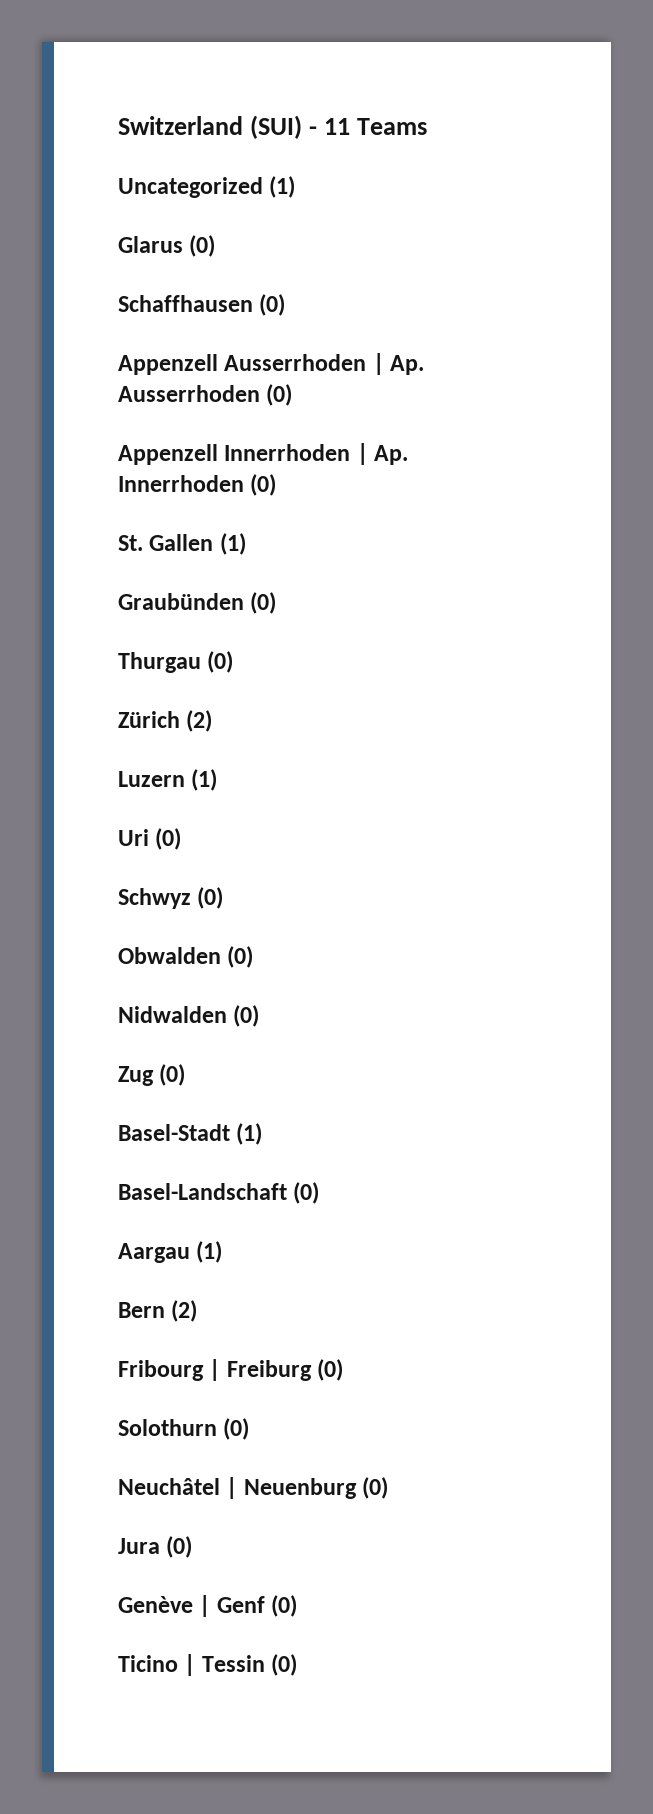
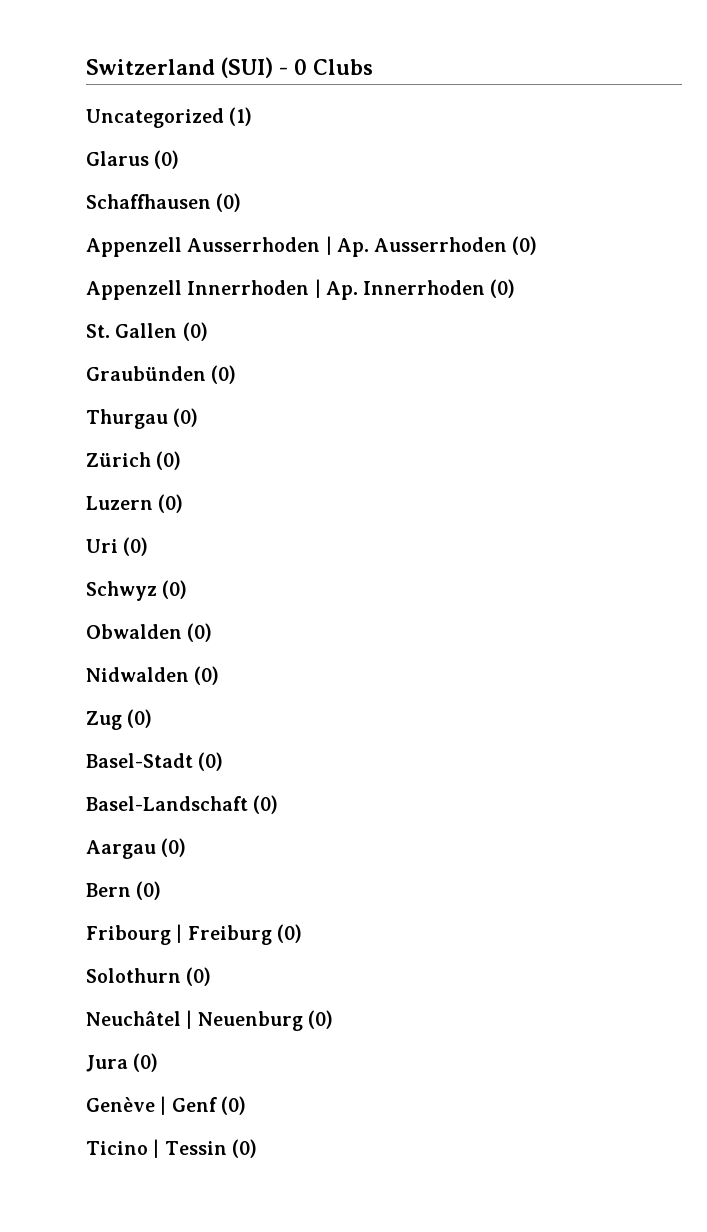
- Switzerland (SUI) - 11 Teams
+ Switzerland (SUI) - 0 Clubs
- St. Gallen (1)
+ St. Gallen (0)
- Zürich (2)
+ Zürich (0)
- Luzern (1)
+ Luzern (0)
- Basel-Stadt (1)
+ Basel-Stadt (0)
- Aargau (1)
+ Aargau (0)
- Bern (2)
+ Bern (0)

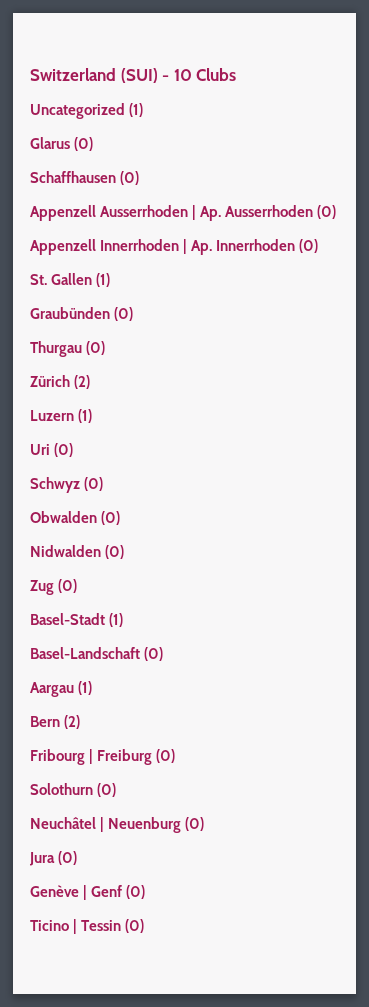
- Switzerland (SUI) - 0 Clubs
+ Switzerland (SUI) - 10 Clubs
- St. Gallen (0)
+ St. Gallen (1)
- Zürich (0)
+ Zürich (2)
- Luzern (0)
+ Luzern (1)
- Basel-Stadt (0)
+ Basel-Stadt (1)
- Aargau (0)
+ Aargau (1)
- Bern (0)
+ Bern (2)

